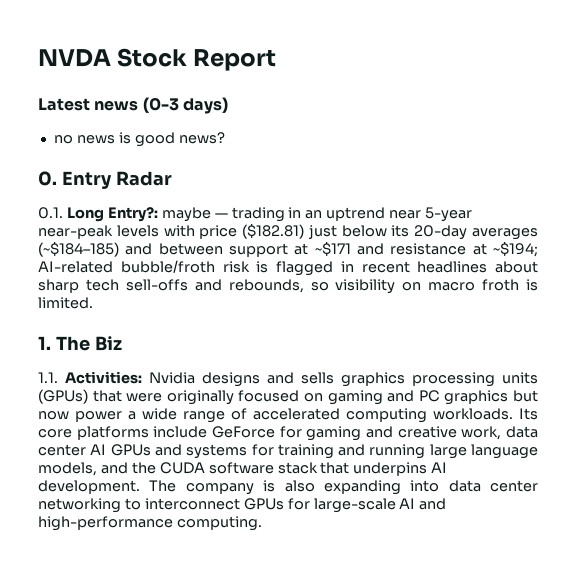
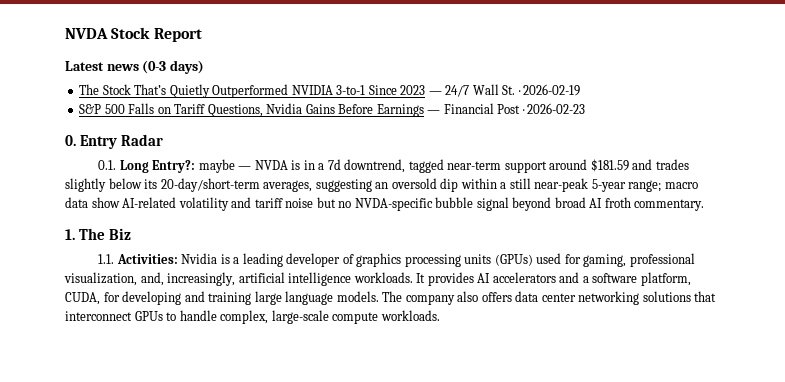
- no news is good news?
+ The Stock That’s Quietly Outperformed NVIDIA 3-to-1 Since 2023 — 24/7 Wall St. · 2026-02-19
+ S&P 500 Falls on Tariff Questions, Nvidia Gains Before Earnings — Financial Post · 2026-02-23
- 0.1. Long Entry?: maybe — trading in an uptrend near 5-year near-peak levels with price ($182.81) just below its 20-day averages (~$184–185) and between support at ~$171 and resistance at ~$194; AI-related bubble/froth risk is flagged in recent headlines about sharp tech sell-offs and rebounds, so visibility on macro froth is limited.
+ 0.1. Long Entry?: maybe — NVDA is in a 7d downtrend, tagged near-term support around $181.59 and trades slightly below its 20-day/short-term averages, suggesting an oversold dip within a still near-peak 5-year range; macro data show AI-related volatility and tariff noise but no NVDA-specific bubble signal beyond broad AI froth commentary.
- 1.1. Activities: Nvidia designs and sells graphics processing units (GPUs) that were originally focused on gaming and PC graphics but now power a wide range of accelerated computing workloads. Its core platforms include GeForce for gaming and creative work, data center AI GPUs and systems for training and running large language models, and the CUDA software stack that underpins AI development. The company is also expanding into data center networking to interconnect GPUs for large-scale AI and high-performance computing.
+ 1.1. Activities: Nvidia is a leading developer of graphics processing units (GPUs) used for gaming, professional visualization, and, increasingly, artificial intelligence workloads. It provides AI accelerators and a software platform, CUDA, for developing and training large language models. The company also offers data center networking solutions that interconnect GPUs to handle complex, large-scale compute workloads.

